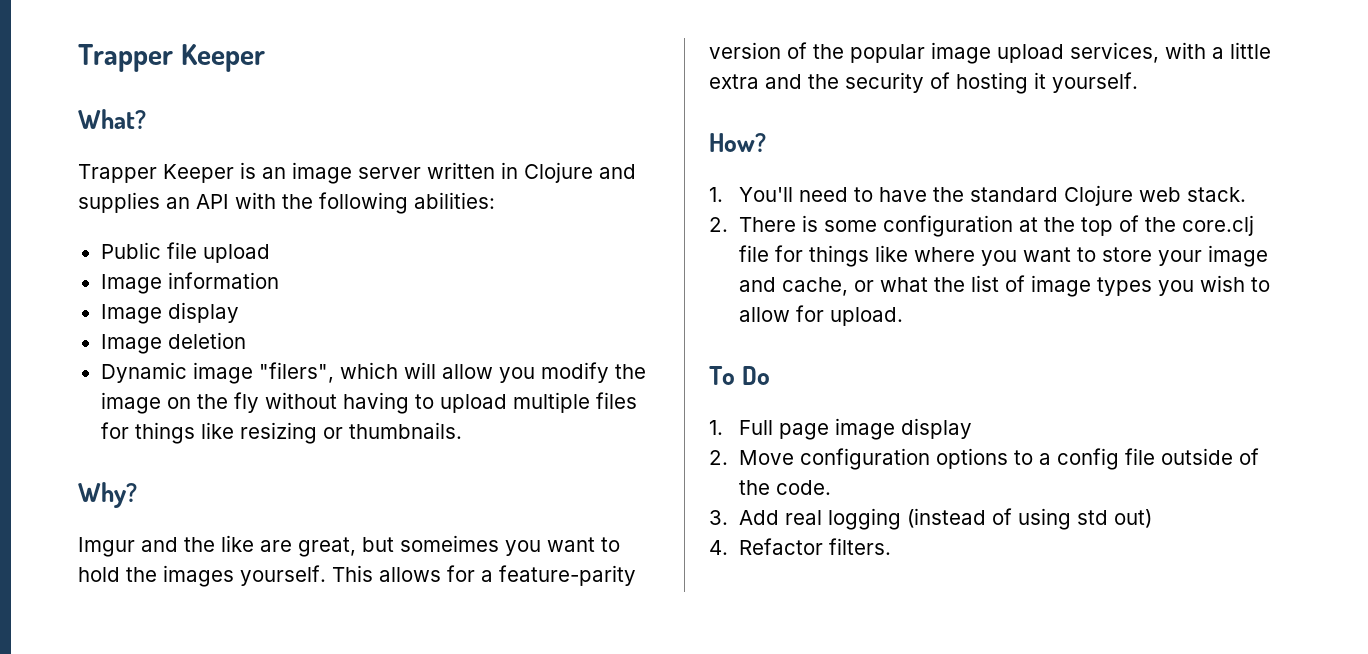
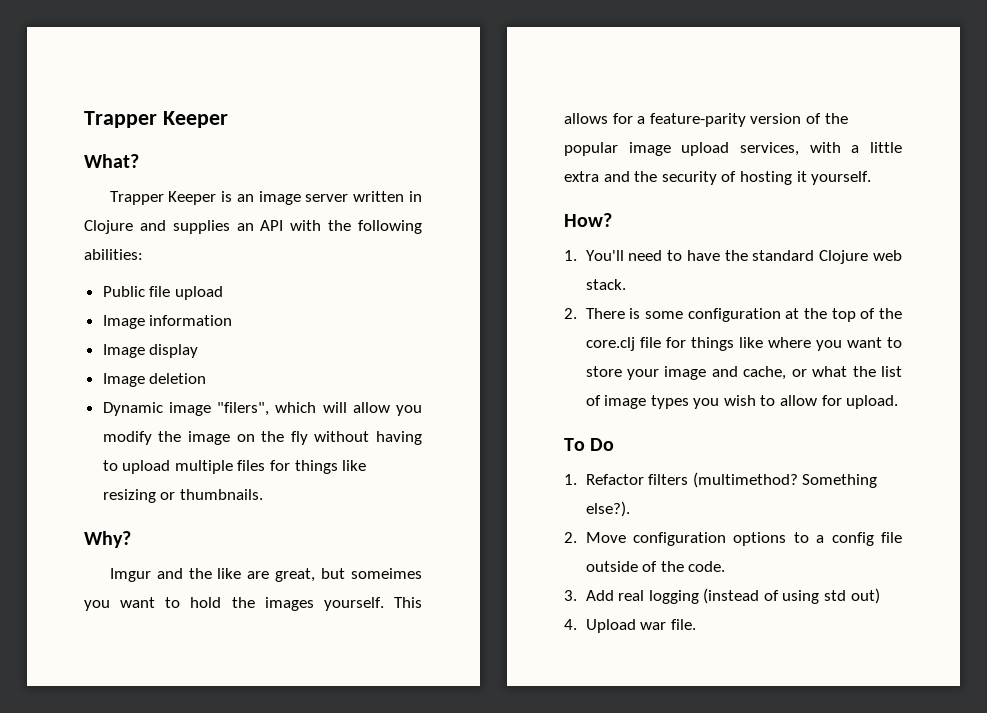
- 1. Full page image display
+ 1. Refactor filters (multimethod? Something else?).
- 4. Refactor filters.
+ 4. Upload war file.

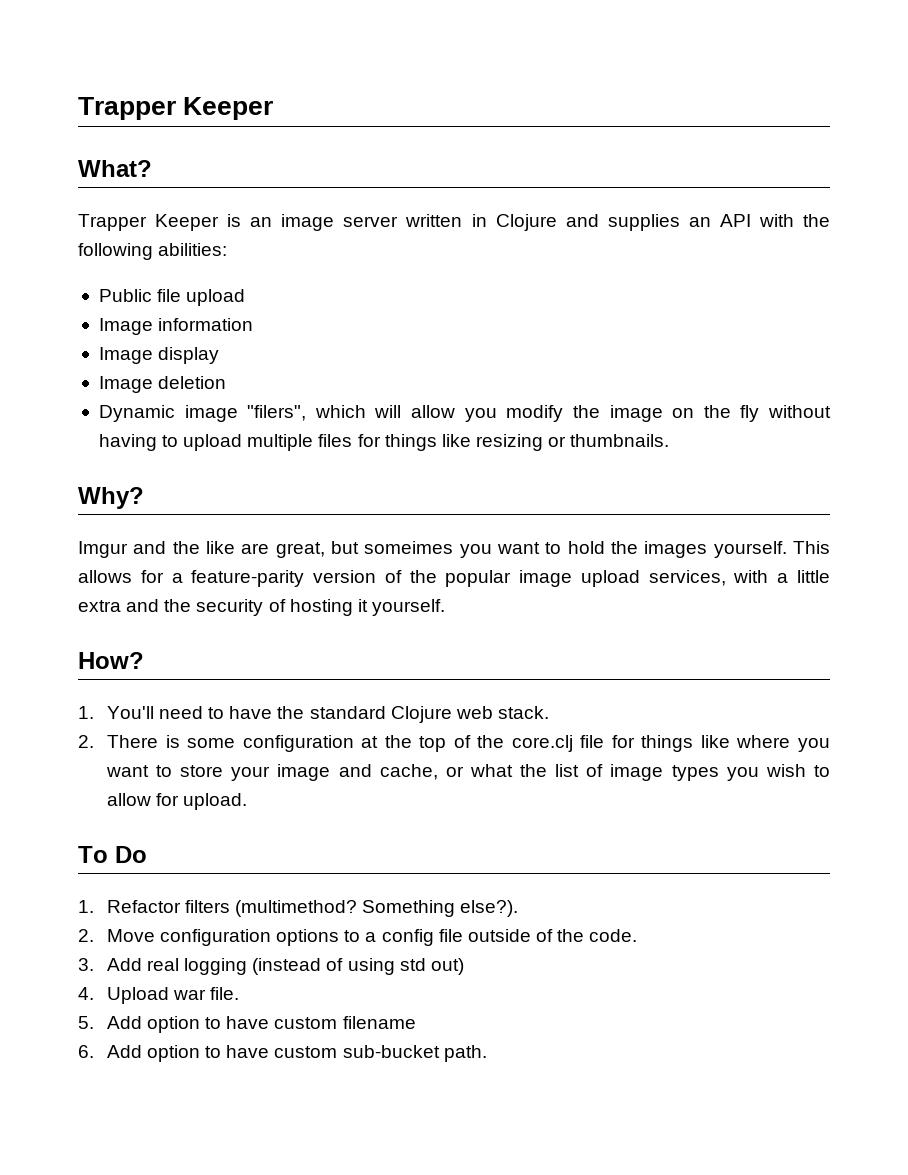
+ 5. Add option to have custom filename
+ 6. Add option to have custom sub-bucket path.

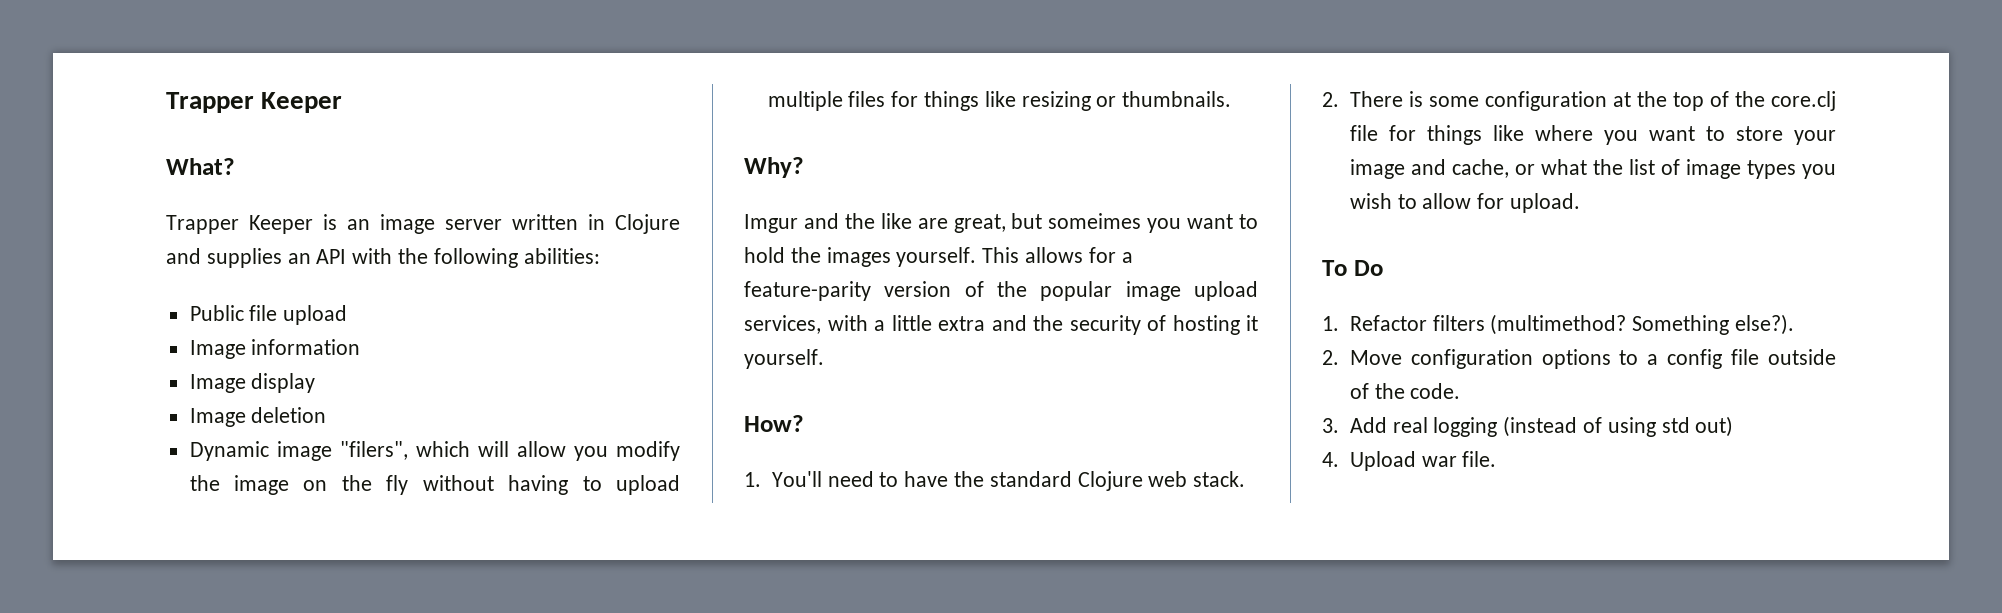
- 5. Add option to have custom filename
- 6. Add option to have custom sub-bucket path.

